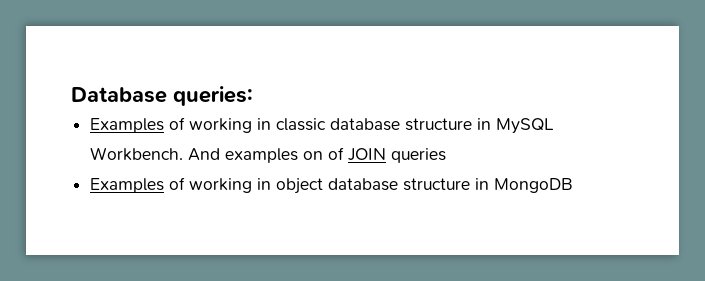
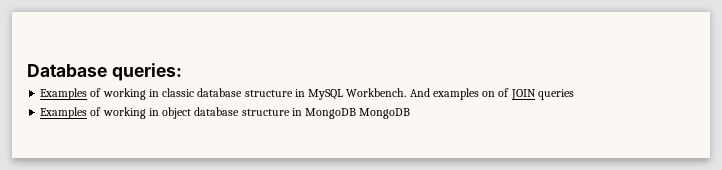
- Examples of working in object database structure in MongoDB
+ Examples of working in object database structure in MongoDB MongoDB

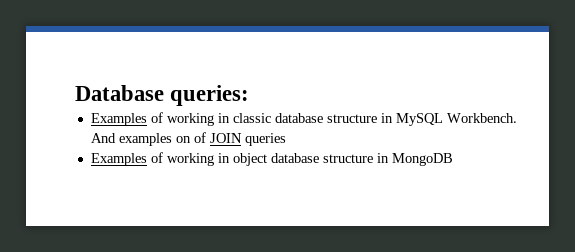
- Examples of working in object database structure in MongoDB MongoDB
+ Examples of working in object database structure in MongoDB

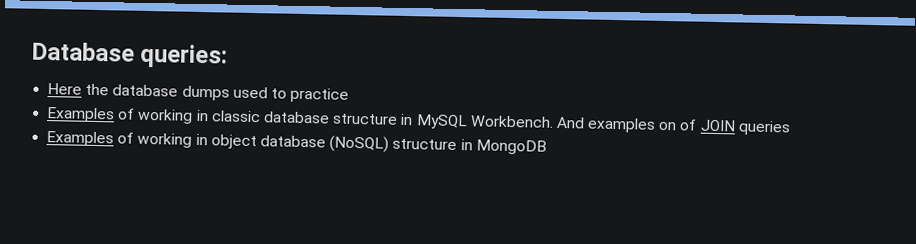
+ Here the database dumps used to practice
- Examples of working in object database structure in MongoDB
+ Examples of working in object database (NoSQL) structure in MongoDB

